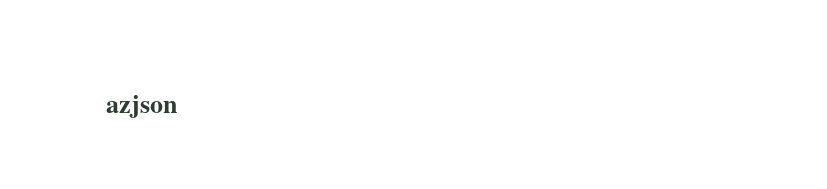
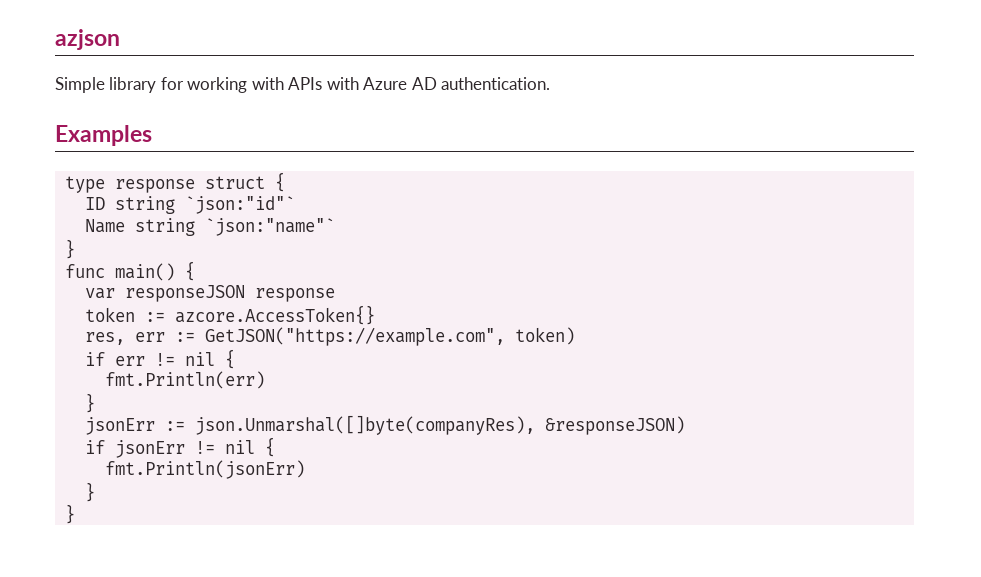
+ Simple library for working with APIs with Azure AD authentication.
+ Examples
+ type response struct {
+ ID string `json:"id"`
+ Name string `json:"name"`
+ }
+ func main() {
+ var responseJSON response
+ token := azcore.AccessToken{}
+ res, err := GetJSON("https://example.com", token)
+ if err != nil {
+ fmt.Println(err)
+ }
+ jsonErr := json.Unmarshal([]byte(companyRes), &responseJSON)
+ if jsonErr != nil {
+ fmt.Println(jsonErr)
+ }
+ }

